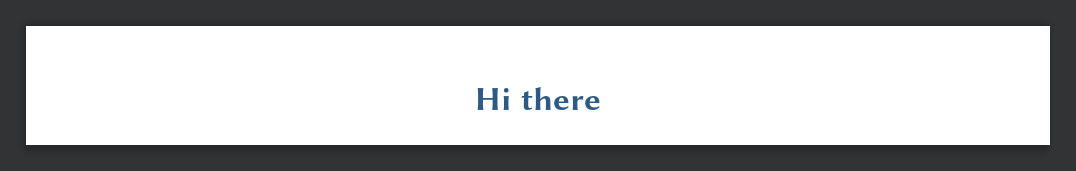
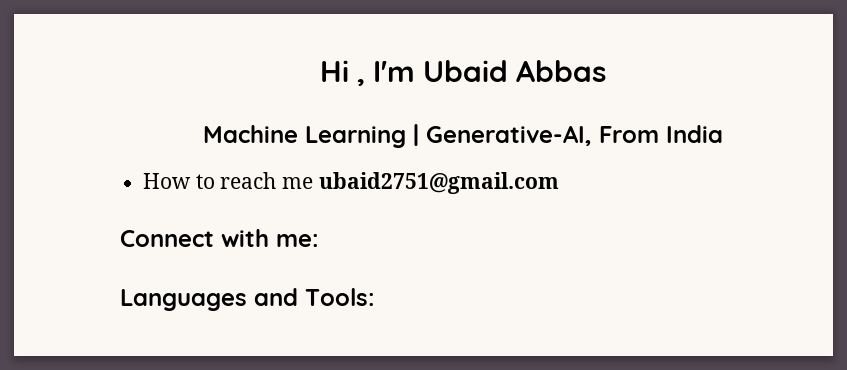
- Hi there
+ Hi , I'm Ubaid Abbas
+ Machine Learning | Generative-AI, From India
+ How to reach me ubaid2751@gmail.com
+ Connect with me:
+ Languages and Tools:

